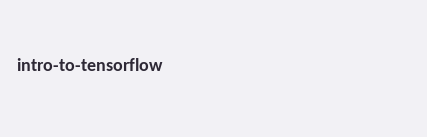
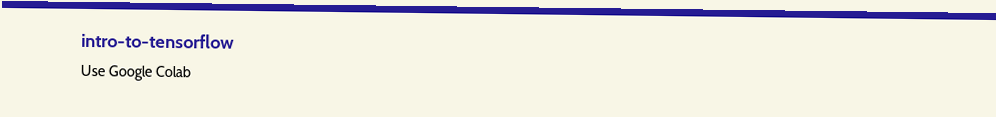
+ Use Google Colab

